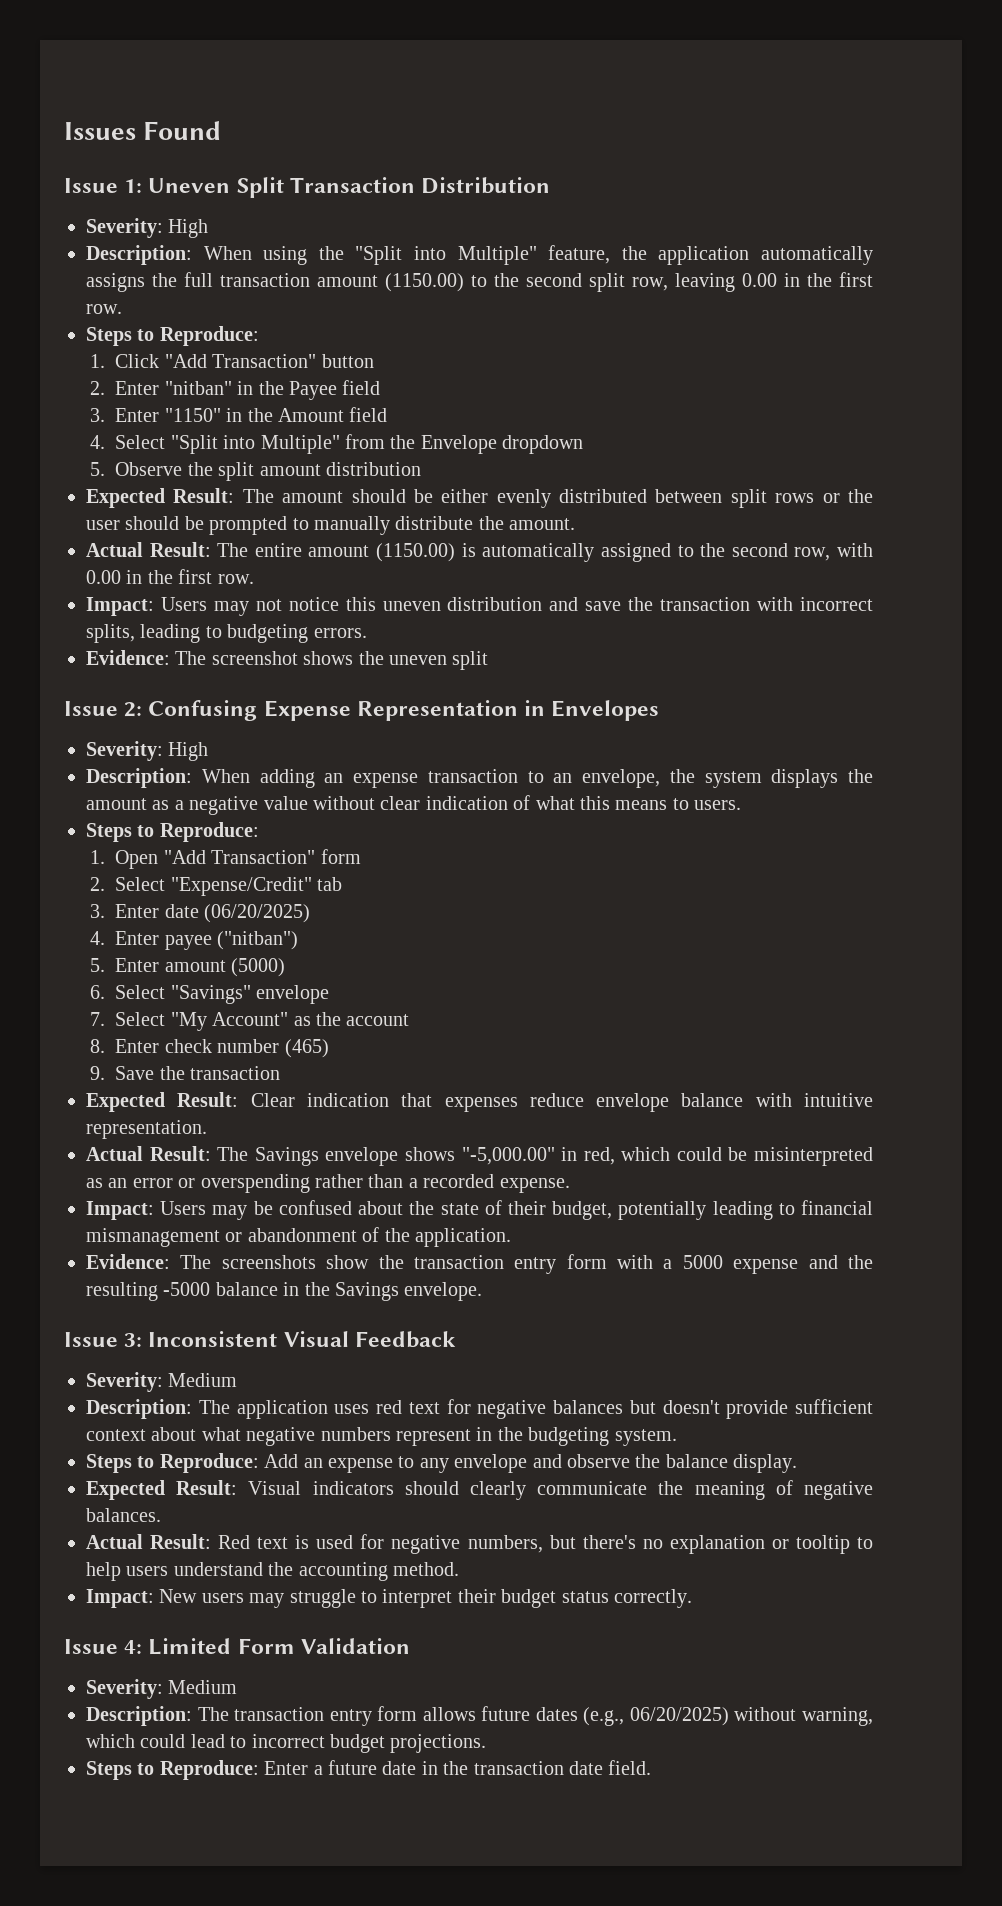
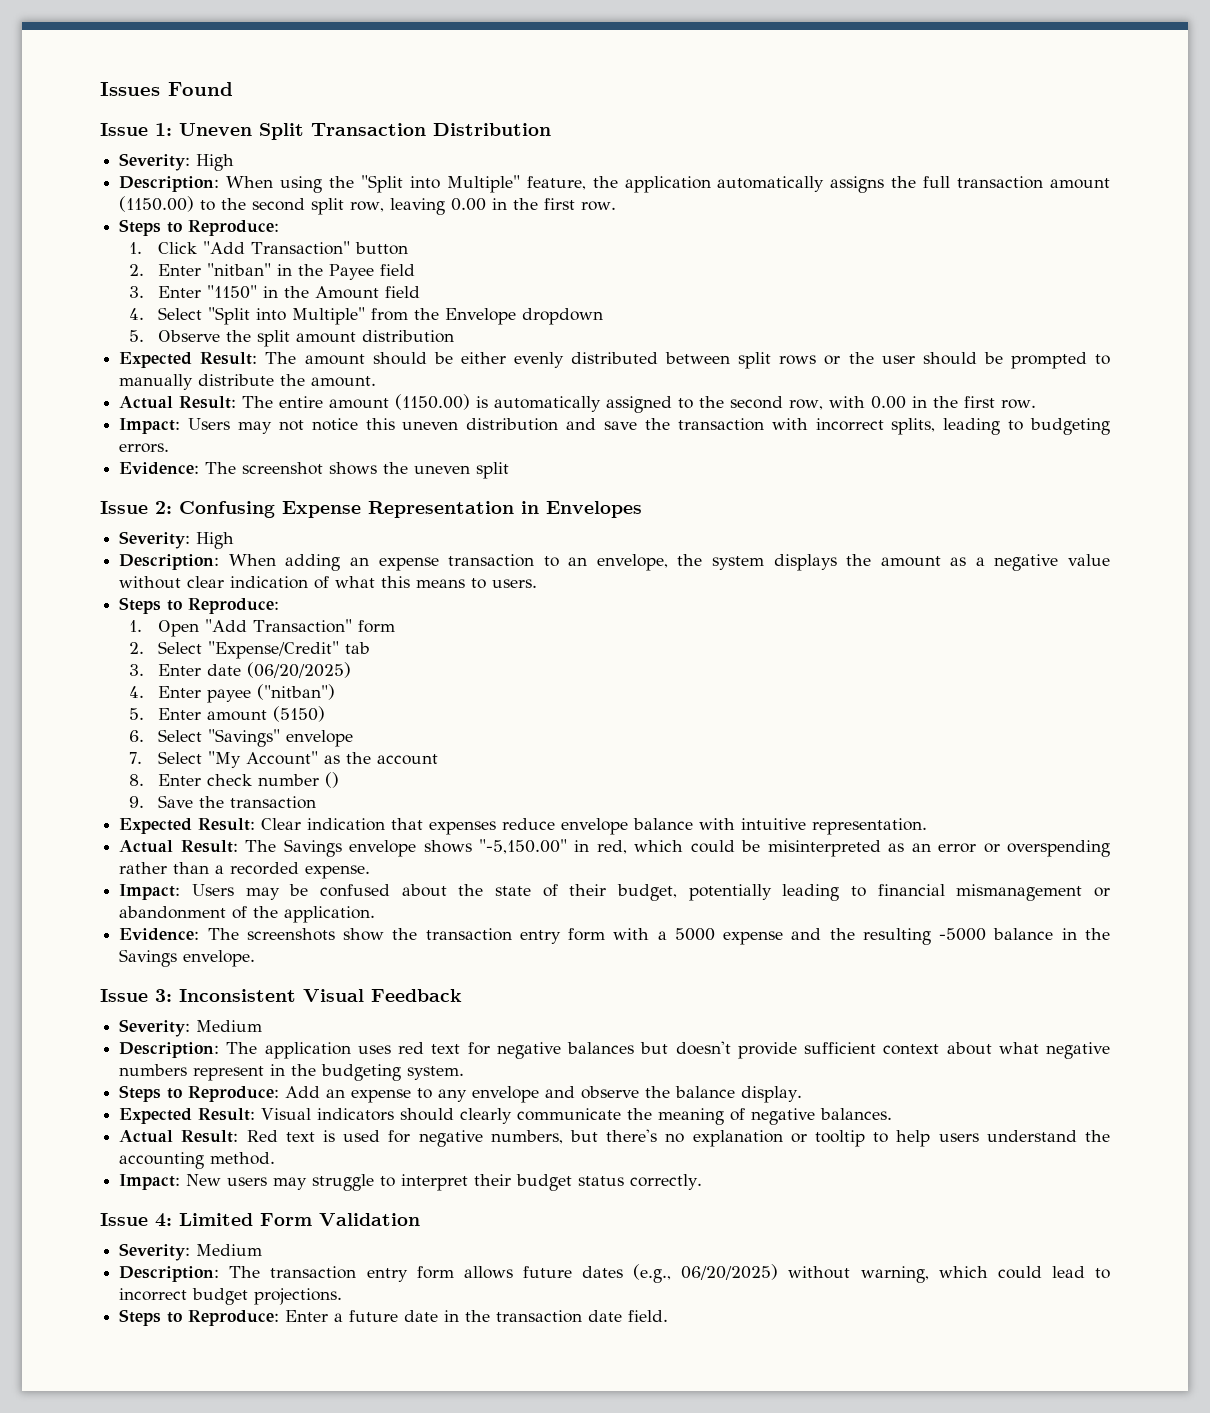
- 5. Enter amount (5000)
+ 5. Enter amount (5150)
- 8. Enter check number (465)
+ 8. Enter check number ()
- Actual Result: The Savings envelope shows "-5,000.00" in red, which could be misinterpreted as an error or overspending rather than a recorded expense.
+ Actual Result: The Savings envelope shows "-5,150.00" in red, which could be misinterpreted as an error or overspending rather than a recorded expense.

